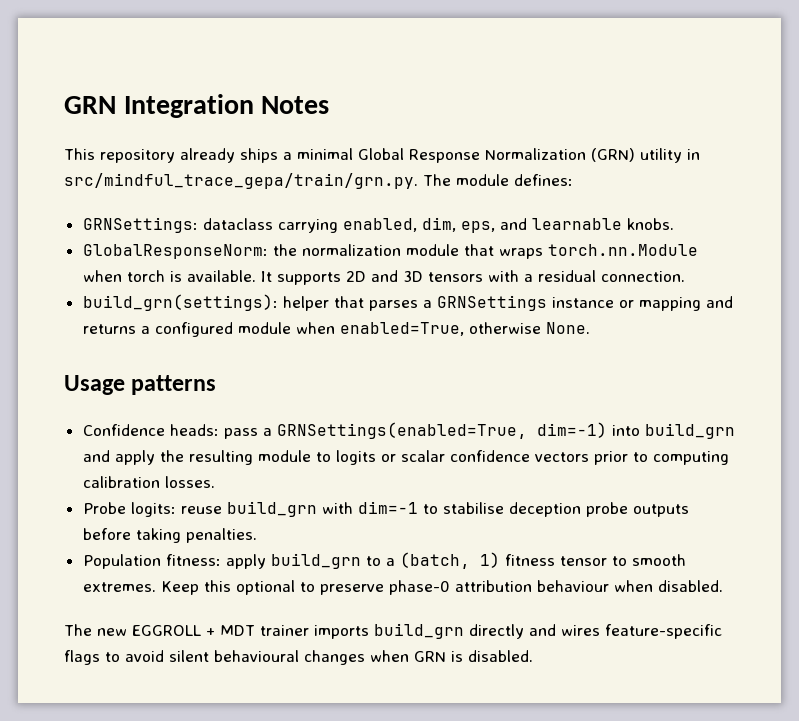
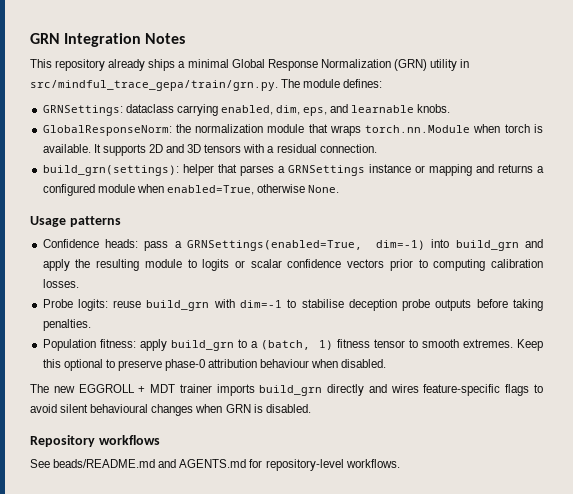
+ Repository workflows
+ See beads/README.md and AGENTS.md for repository-level workflows.

